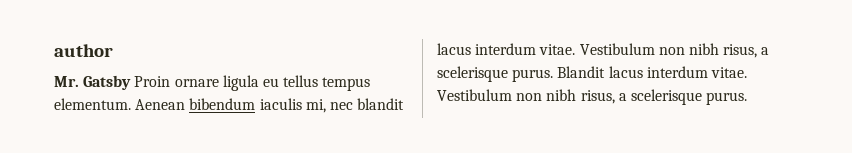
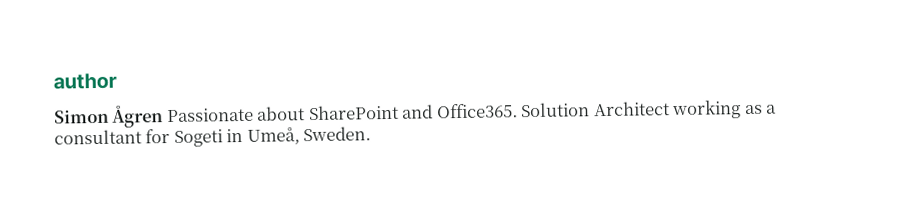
- Mr. Gatsby Proin ornare ligula eu tellus tempus elementum. Aenean bibendum iaculis mi, nec blandit lacus interdum vitae. Vestibulum non nibh risus, a scelerisque purus. Blandit lacus interdum vitae. Vestibulum non nibh risus, a scelerisque purus.
+ Simon Ågren Passionate about SharePoint and Office365. Solution Architect working as a consultant for Sogeti in Umeå, Sweden.

